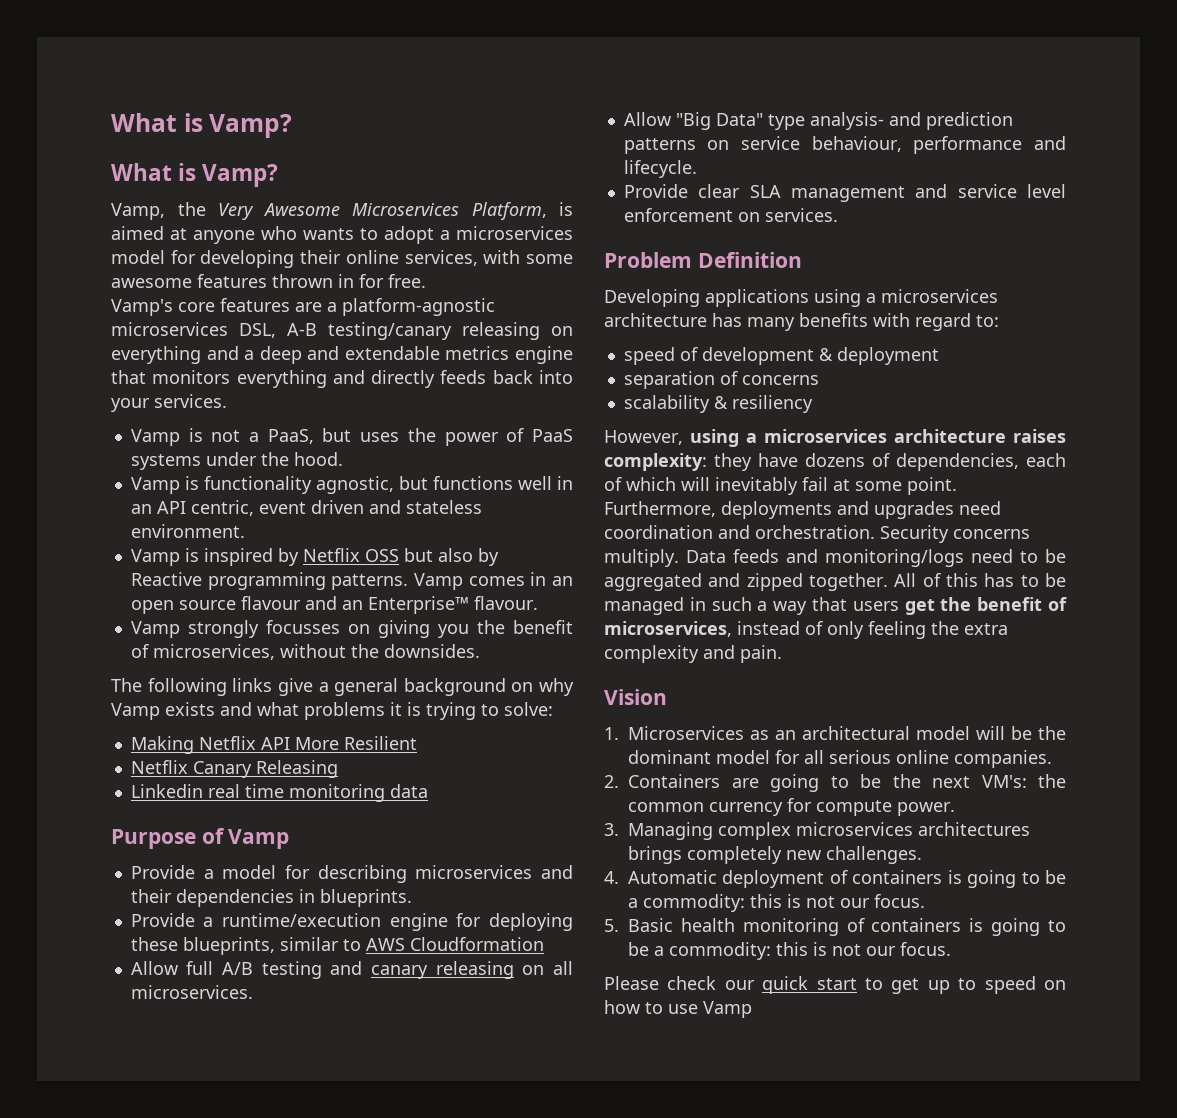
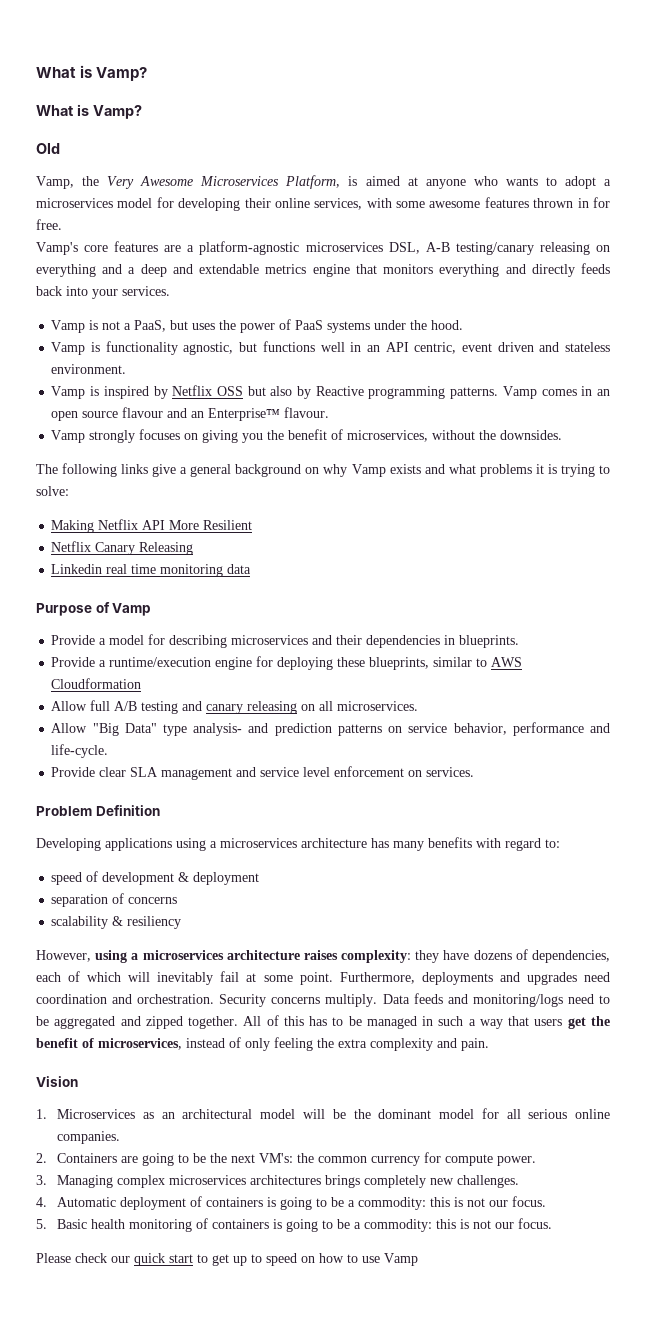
+ Old
- Vamp strongly focusses on giving you the benefit of microservices, without the downsides.
+ Vamp strongly focuses on giving you the benefit of microservices, without the downsides.
- Allow "Big Data" type analysis- and prediction patterns on service behaviour, performance and lifecycle.
+ Allow "Big Data" type analysis- and prediction patterns on service behavior, performance and life-cycle.

